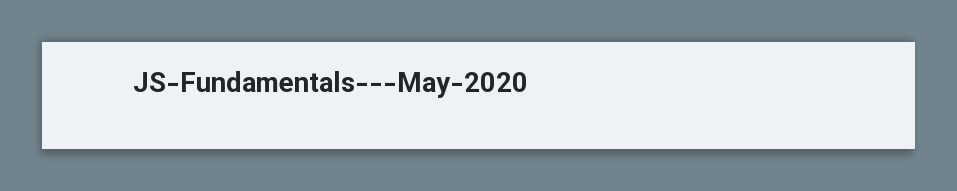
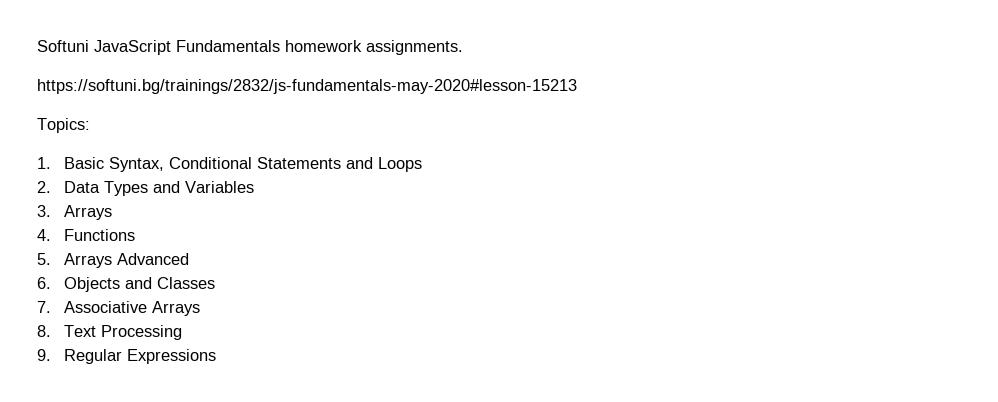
- JS-Fundamentals---May-2020
+ Softuni JavaScript Fundamentals homework assignments.
+ https://softuni.bg/trainings/2832/js-fundamentals-may-2020#lesson-15213
+ Topics:
+ 1. Basic Syntax, Conditional Statements and Loops
+ 2. Data Types and Variables
+ 3. Arrays
+ 4. Functions
+ 5. Arrays Advanced
+ 6. Objects and Classes
+ 7. Associative Arrays
+ 8. Text Processing
+ 9. Regular Expressions

